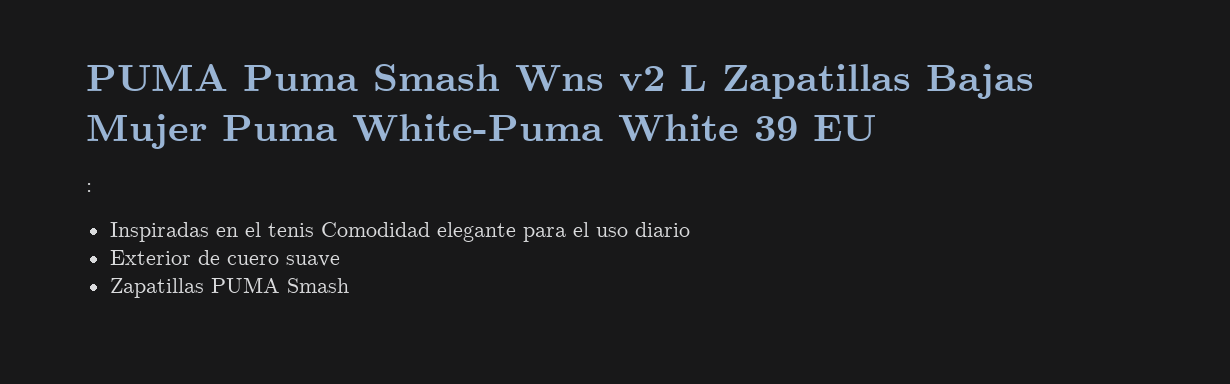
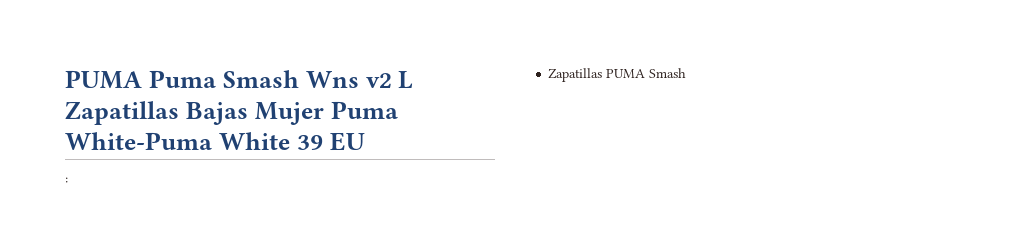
- Inspiradas en el tenis Comodidad elegante para el uso diario
- Exterior de cuero suave

